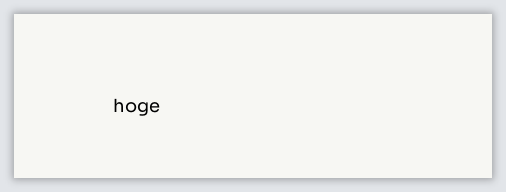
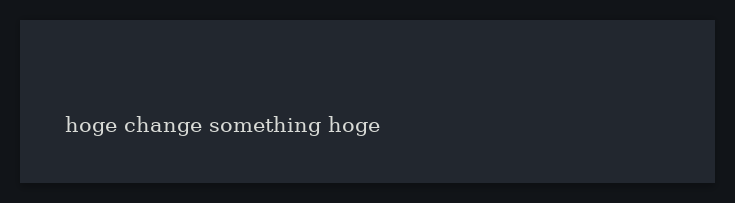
- hoge
+ hoge change something hoge

